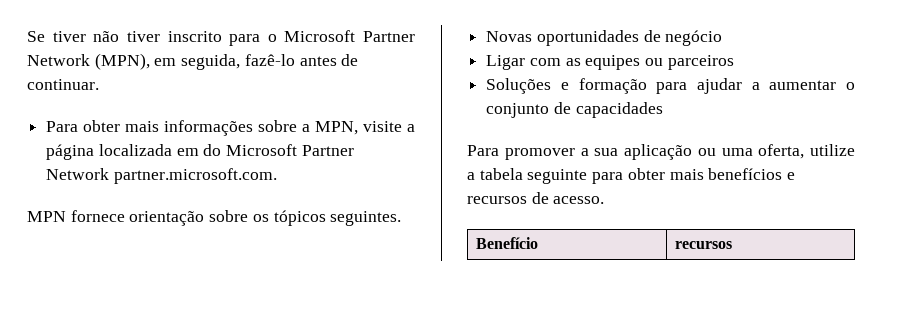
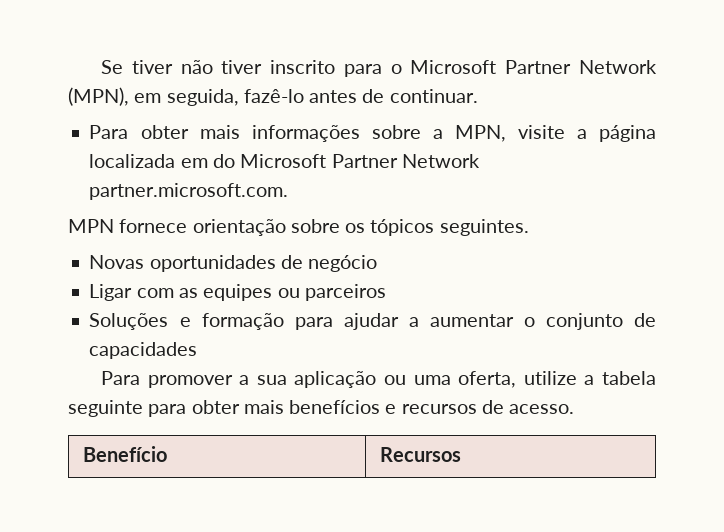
- Benefício | recursos
+ Benefício | Recursos

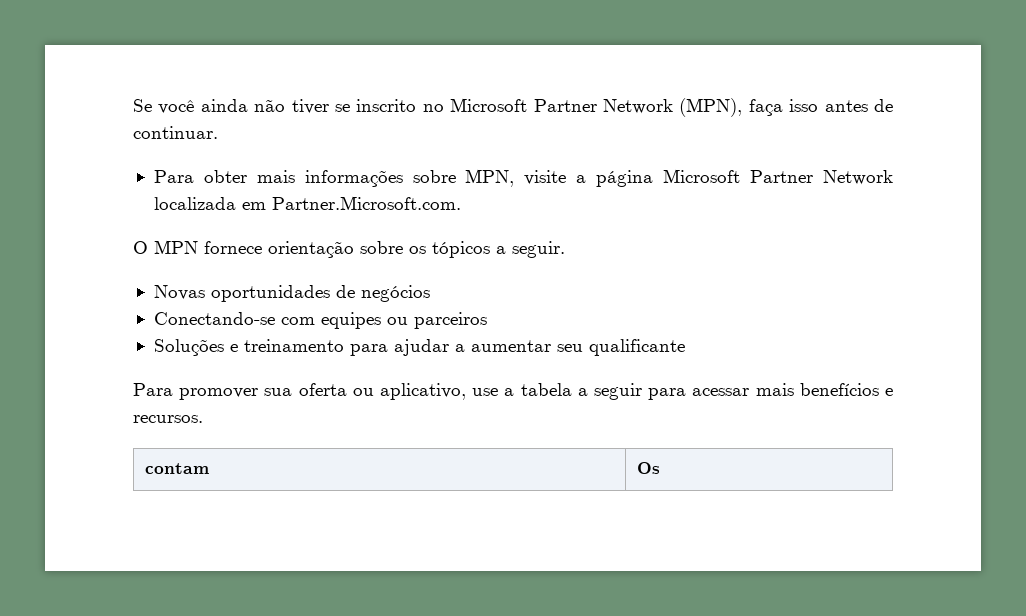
- Se tiver não tiver inscrito para o Microsoft Partner Network (MPN), em seguida, fazê-lo antes de continuar.
+ Se você ainda não tiver se inscrito no Microsoft Partner Network (MPN), faça isso antes de continuar.
- Para obter mais informações sobre a MPN, visite a página localizada em do Microsoft Partner Network partner.microsoft.com.
- MPN fornece orientação sobre os tópicos seguintes.
+ Para obter mais informações sobre MPN, visite a página Microsoft Partner Network localizada em Partner.Microsoft.com.
+ O MPN fornece orientação sobre os tópicos a seguir.
- Novas oportunidades de negócio
- Ligar com as equipes ou parceiros
+ Novas oportunidades de negócios
+ Conectando-se com equipes ou parceiros
- Soluções e formação para ajudar a aumentar o conjunto de capacidades
- Para promover a sua aplicação ou uma oferta, utilize a tabela seguinte para obter mais benefícios e recursos de acesso.
- Benefício | Recursos
+ Soluções e treinamento para ajudar a aumentar seu qualificante
+ Para promover sua oferta ou aplicativo, use a tabela a seguir para acessar mais benefícios e recursos.
+ contam | Os

